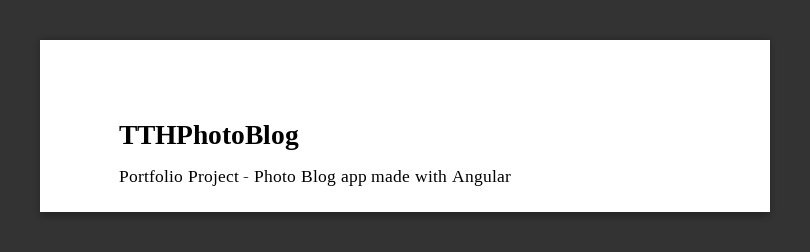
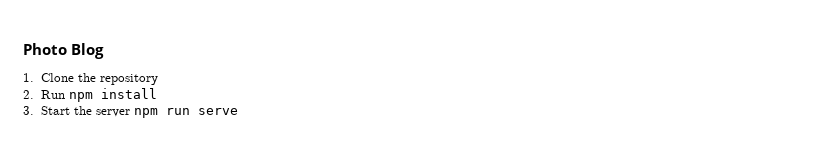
- TTHPhotoBlog
- Portfolio Project - Photo Blog app made with Angular
+ Photo Blog
+ 1. Clone the repository
+ 2. Run npm install
+ 3. Start the server npm run serve

